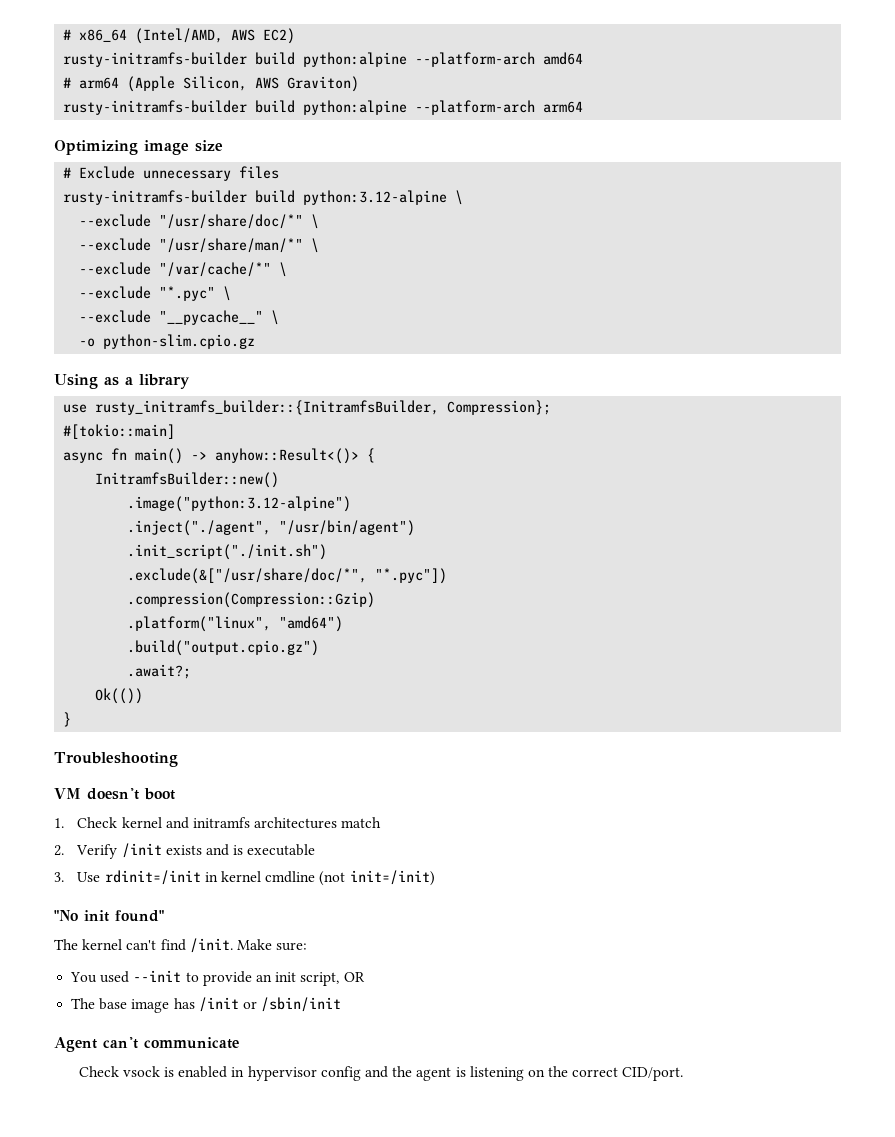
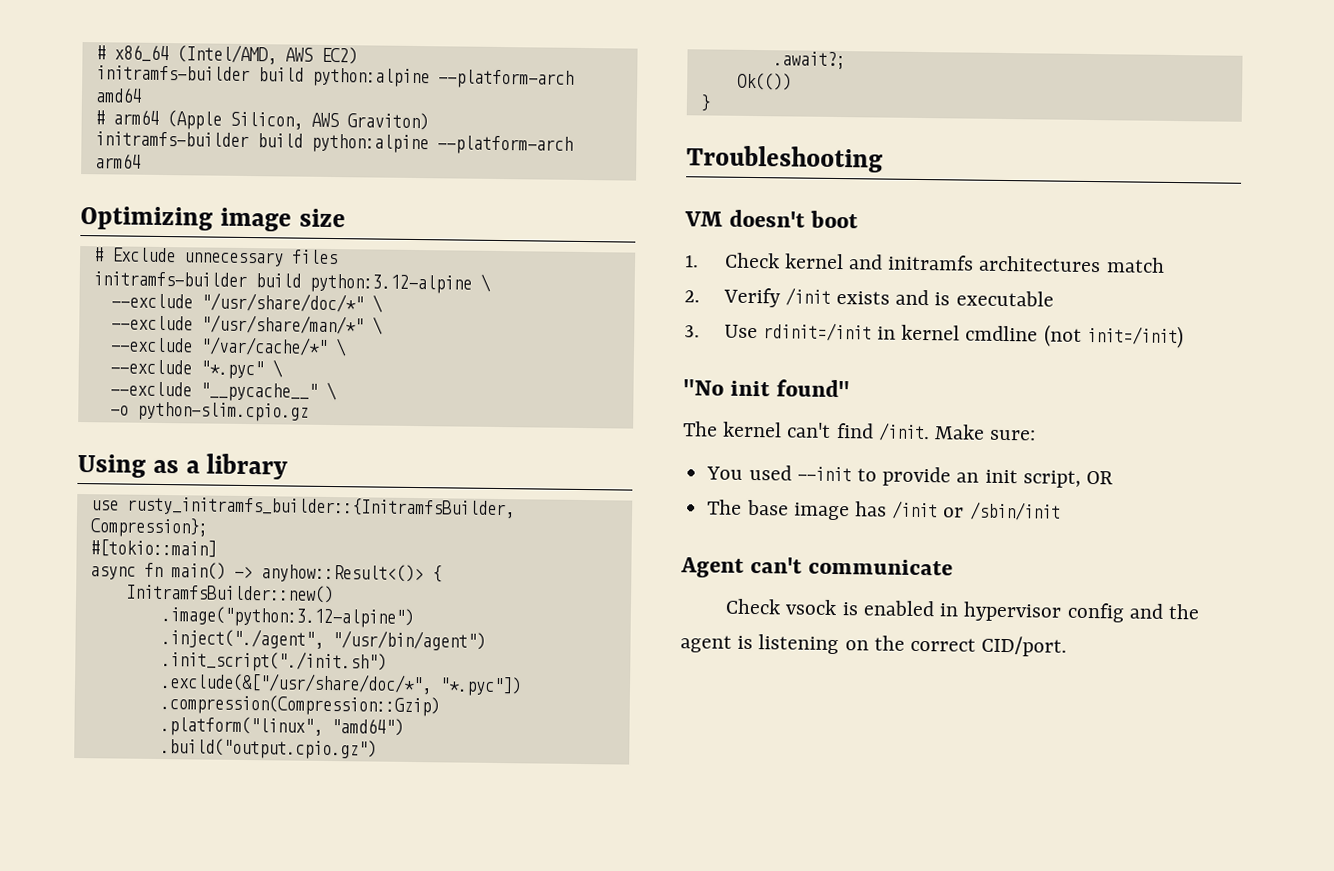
- rusty-initramfs-builder build python:alpine --platform-arch amd64
+ initramfs-builder build python:alpine --platform-arch amd64
- rusty-initramfs-builder build python:alpine --platform-arch arm64
+ initramfs-builder build python:alpine --platform-arch arm64
- rusty-initramfs-builder build python:3.12-alpine \
+ initramfs-builder build python:3.12-alpine \

